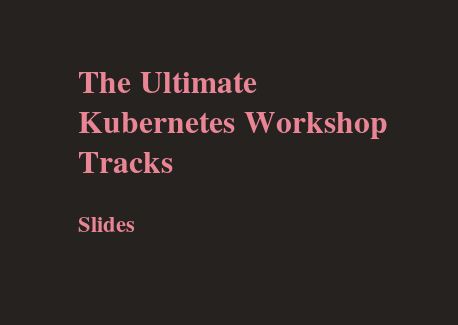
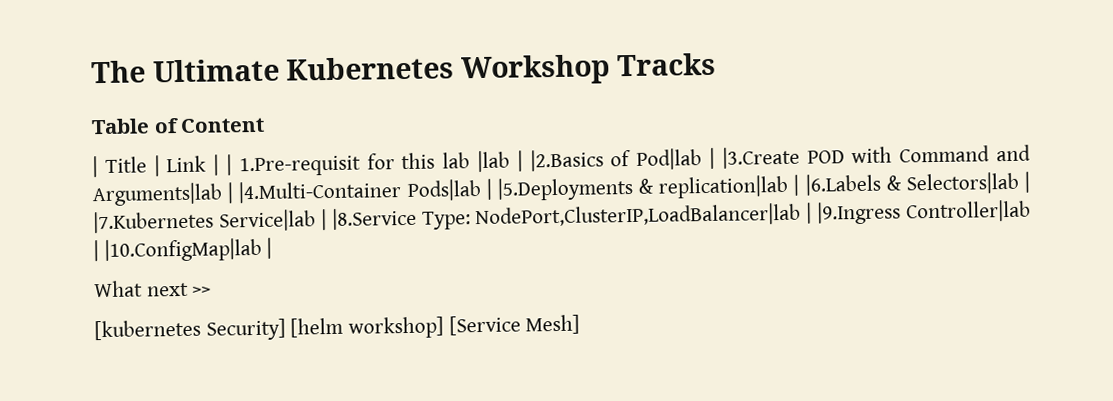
- Slides
+ Table of Content
+ | Title | Link | | 1.Pre-requisit for this lab |lab | |2.Basics of Pod|lab | |3.Create POD with Command and Arguments|lab | |4.Multi-Container Pods|lab | |5.Deployments & replication|lab | |6.Labels & Selectors|lab | |7.Kubernetes Service|lab | |8.Service Type: NodePort,ClusterIP,LoadBalancer|lab | |9.Ingress Controller|lab | |10.ConfigMap|lab |
+ What next >>
+ [kubernetes Security] [helm workshop] [Service Mesh]

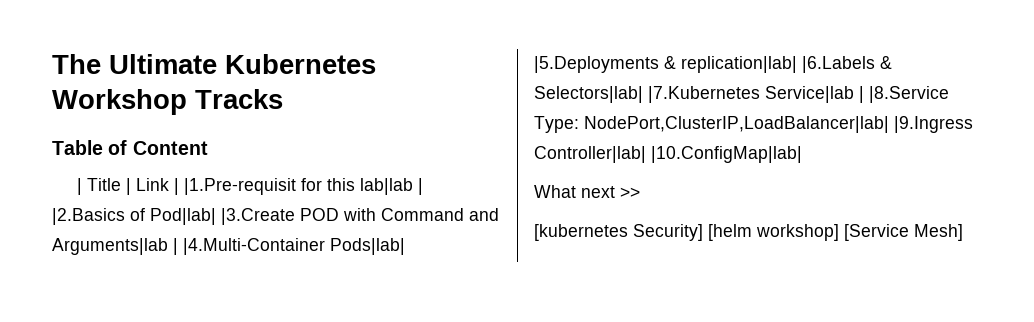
- | Title | Link | | 1.Pre-requisit for this lab |lab | |2.Basics of Pod|lab | |3.Create POD with Command and Arguments|lab | |4.Multi-Container Pods|lab | |5.Deployments & replication|lab | |6.Labels & Selectors|lab | |7.Kubernetes Service|lab | |8.Service Type: NodePort,ClusterIP,LoadBalancer|lab | |9.Ingress Controller|lab | |10.ConfigMap|lab |
+ | Title | Link | |1.Pre-requisit for this lab|lab | |2.Basics of Pod|lab| |3.Create POD with Command and Arguments|lab | |4.Multi-Container Pods|lab| |5.Deployments & replication|lab| |6.Labels & Selectors|lab| |7.Kubernetes Service|lab | |8.Service Type: NodePort,ClusterIP,LoadBalancer|lab| |9.Ingress Controller|lab| |10.ConfigMap|lab|

